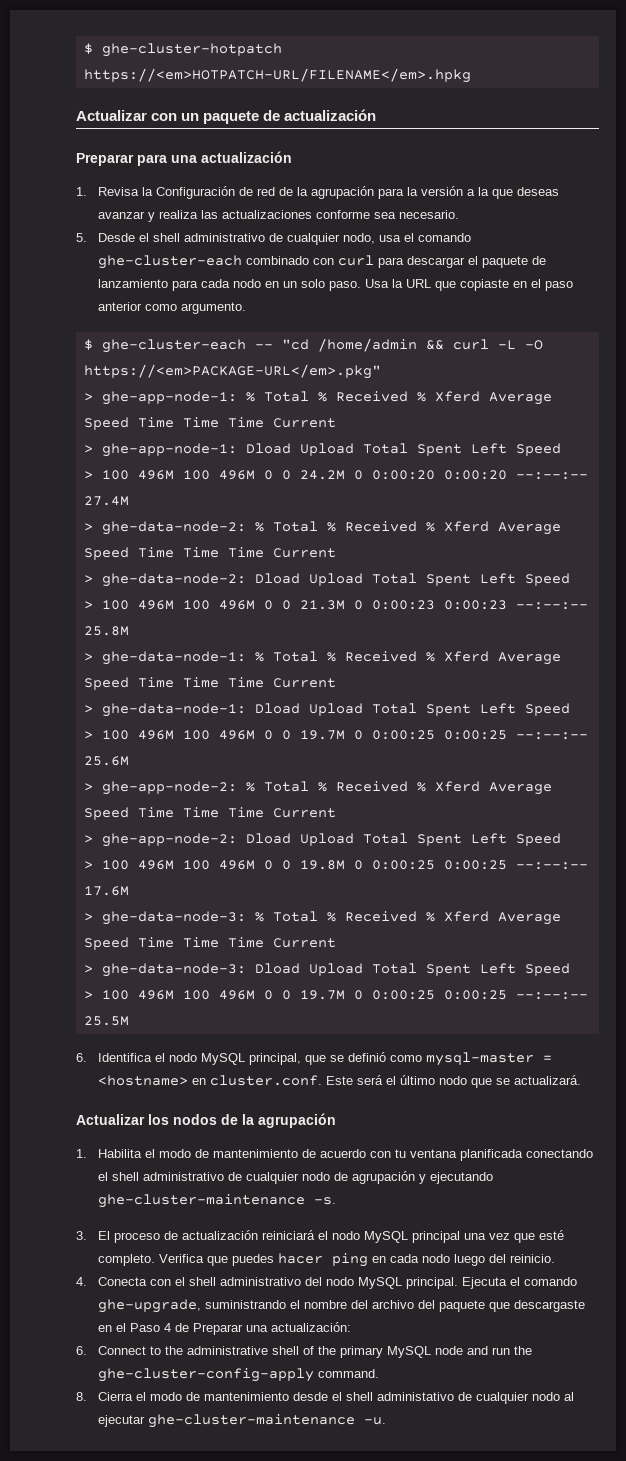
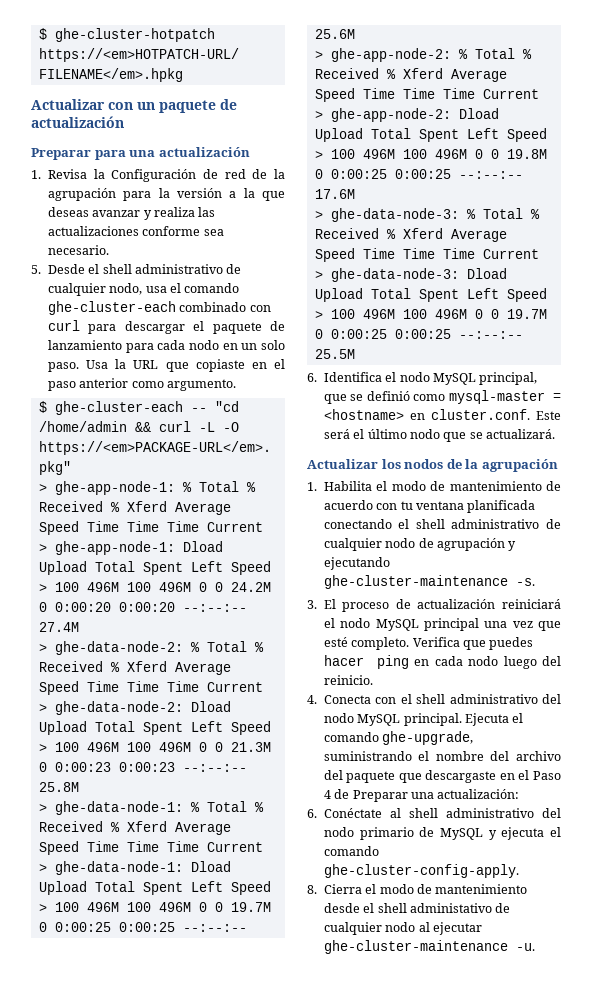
- 6. Connect to the administrative shell of the primary MySQL node and run the ghe-cluster-config-apply command.
+ 6. Conéctate al shell administrativo del nodo primario de MySQL y ejecuta el comando ghe-cluster-config-apply.

